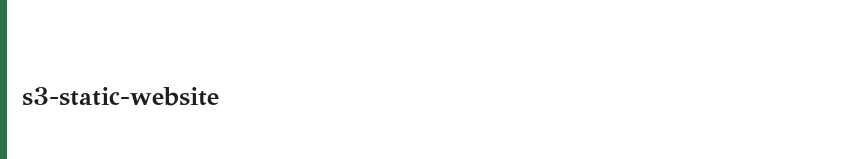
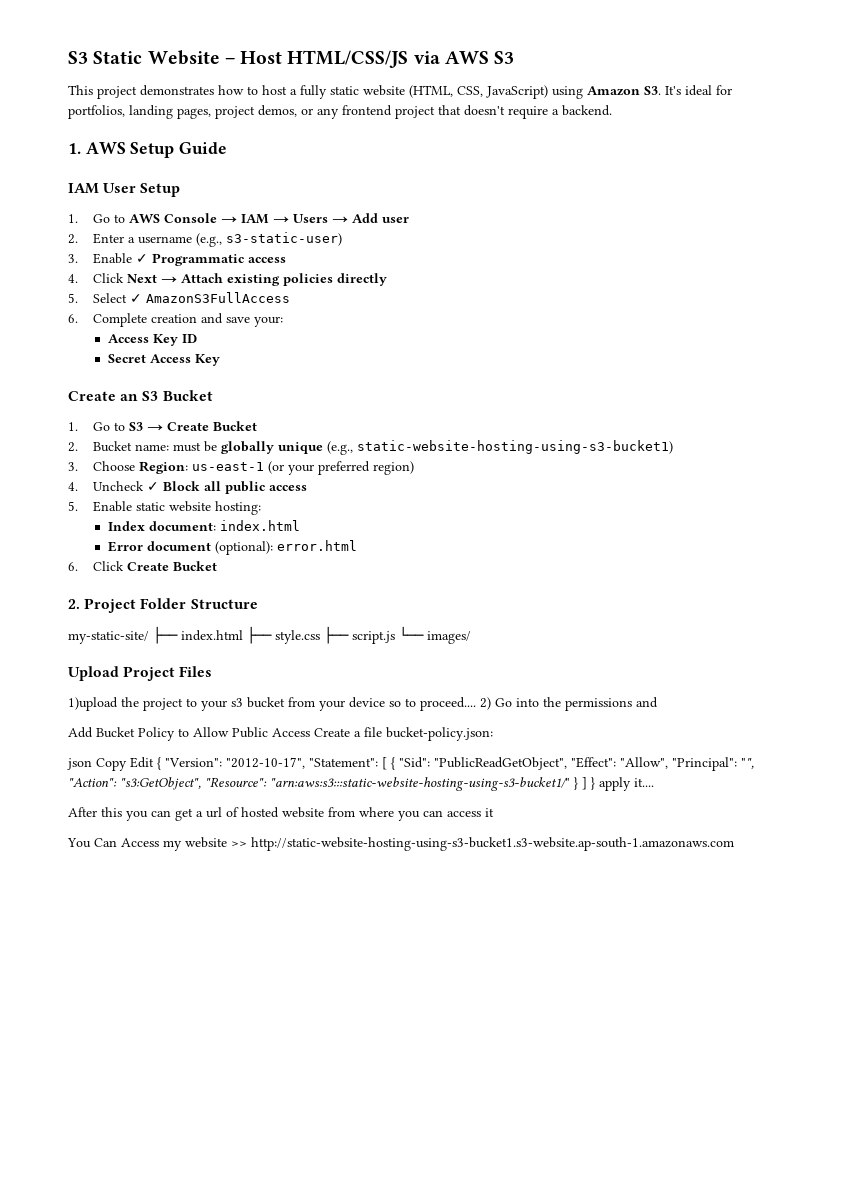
- s3-static-website
+ S3 Static Website – Host HTML/CSS/JS via AWS S3
+ This project demonstrates how to host a fully static website (HTML, CSS, JavaScript) using Amazon S3. It's ideal for portfolios, landing pages, project demos, or any frontend project that doesn't require a backend.
+ 1. AWS Setup Guide
+ IAM User Setup
+ 1. Go to AWS Console → IAM → Users → Add user
+ 2. Enter a username (e.g., s3-static-user)
+ 3. Enable ✓ Programmatic access
+ 4. Click Next → Attach existing policies directly
+ 5. Select ✓ AmazonS3FullAccess
+ 6. Complete creation and save your:
+ Access Key ID
+ Secret Access Key
+ Create an S3 Bucket
+ 1. Go to S3 → Create Bucket
+ 2. Bucket name: must be globally unique (e.g., static-website-hosting-using-s3-bucket1)
+ 3. Choose Region: us-east-1 (or your preferred region)
+ 4. Uncheck ✓ Block all public access
+ 5. Enable static website hosting:
+ Index document: index.html
+ Error document (optional): error.html
+ 6. Click Create Bucket
+ 2. Project Folder Structure
+ my-static-site/ ├── index.html ├── style.css ├── script.js └── images/
+ Upload Project Files
+ 1)upload the project to your s3 bucket from your device so to proceed.... 2) Go into the permissions and
+ Add Bucket Policy to Allow Public Access Create a file bucket-policy.json:
+ json Copy Edit { "Version": "2012-10-17", "Statement": [ { "Sid": "PublicReadGetObject", "Effect": "Allow", "Principal": "", "Action": "s3:GetObject", "Resource": "arn:aws:s3:::static-website-hosting-using-s3-bucket1/" } ] } apply it....
+ After this you can get a url of hosted website from where you can access it
+ You Can Access my website >> http://static-website-hosting-using-s3-bucket1.s3-website.ap-south-1.amazonaws.com

